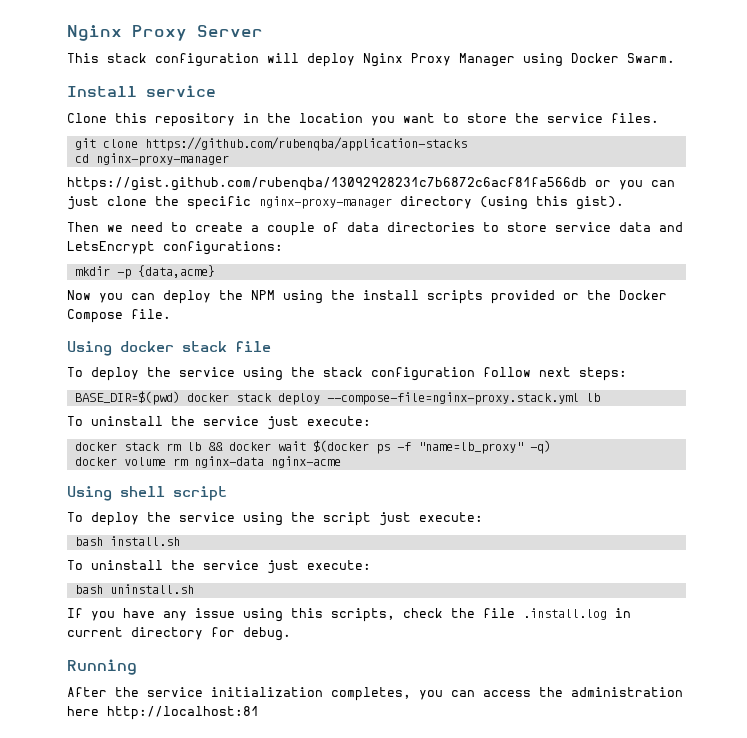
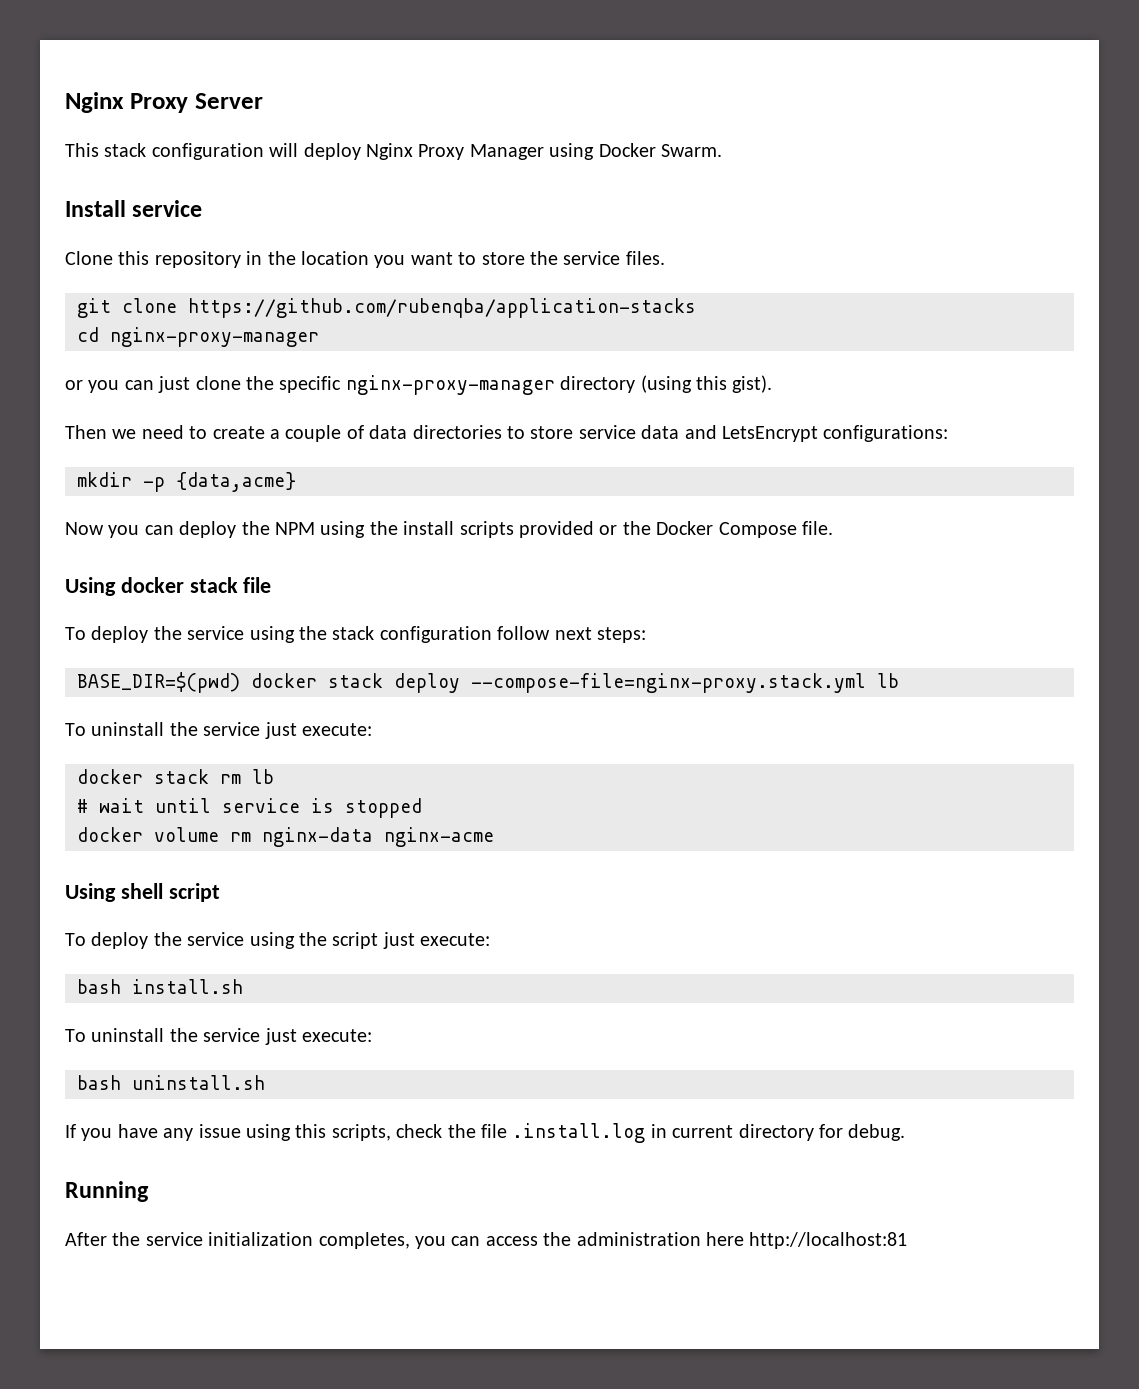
- https://gist.github.com/rubenqba/13092928231c7b6872c6acf81fa566db or you can just clone the specific nginx-proxy-manager directory (using this gist).
+ or you can just clone the specific nginx-proxy-manager directory (using this gist).
- docker stack rm lb && docker wait $(docker ps -f "name=lb_proxy" -q)
+ docker stack rm lb
+ # wait until service is stopped

